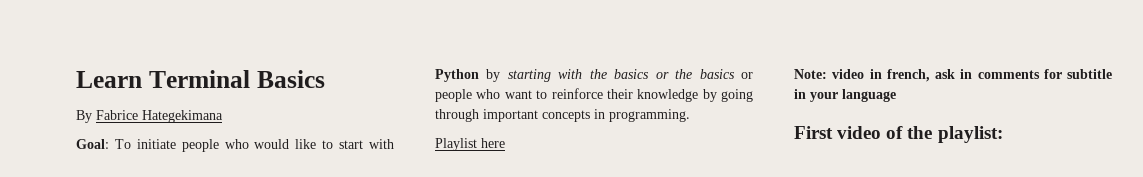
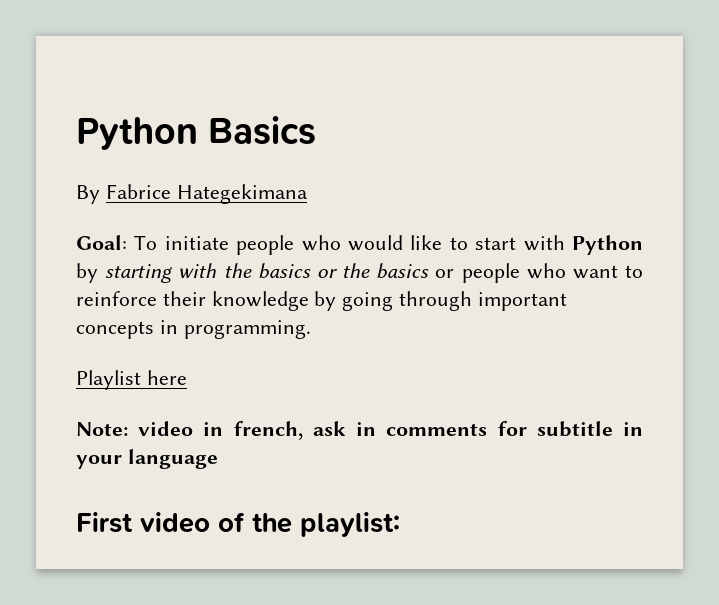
- Learn Terminal Basics
+ Python Basics

